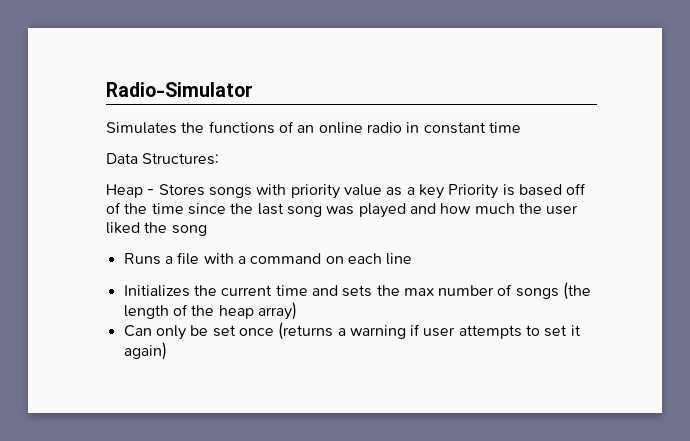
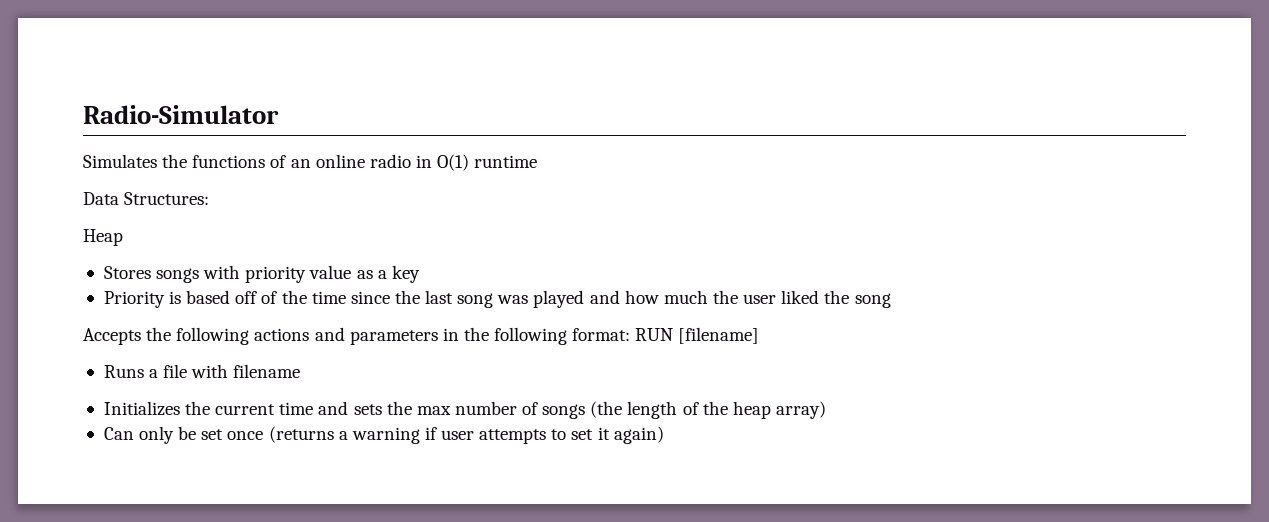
- Simulates the functions of an online radio in constant time
+ Simulates the functions of an online radio in O(1) runtime
- Heap - Stores songs with priority value as a key Priority is based off of the time since the last song was played and how much the user liked the song
+ Heap
+ Stores songs with priority value as a key
+ Priority is based off of the time since the last song was played and how much the user liked the song
+ Accepts the following actions and parameters in the following format: RUN [filename]
- Runs a file with a command on each line
+ Runs a file with filename

